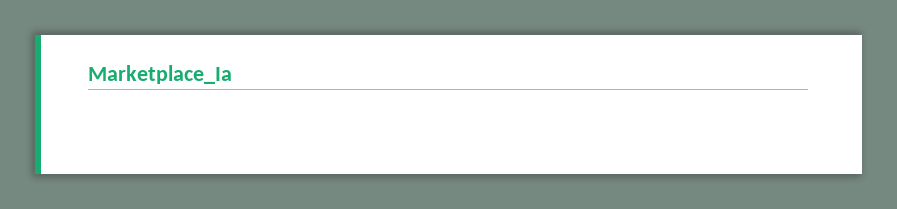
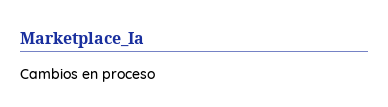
+ Cambios en proceso

